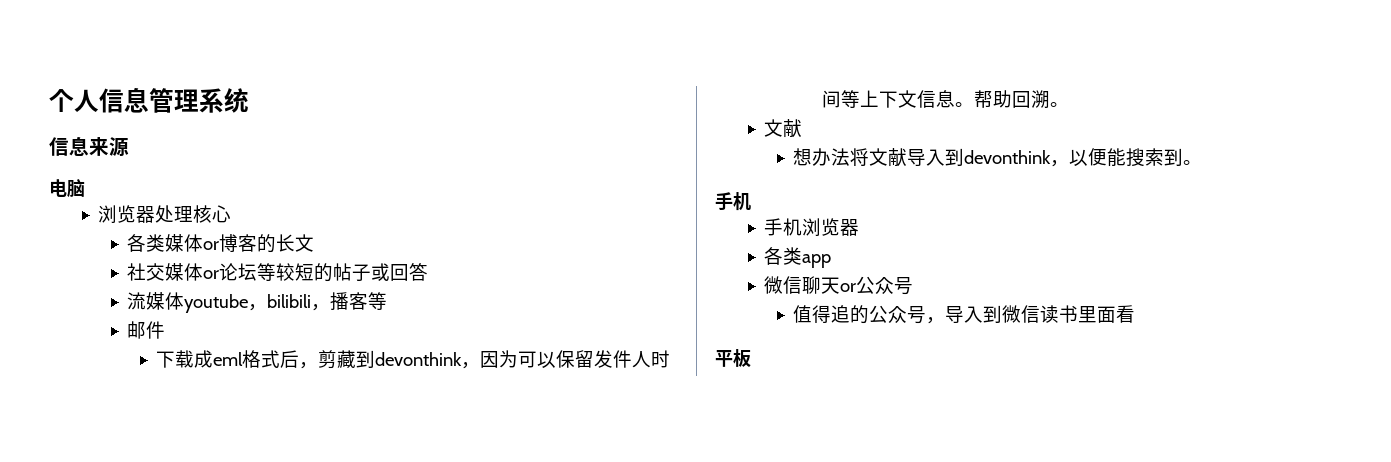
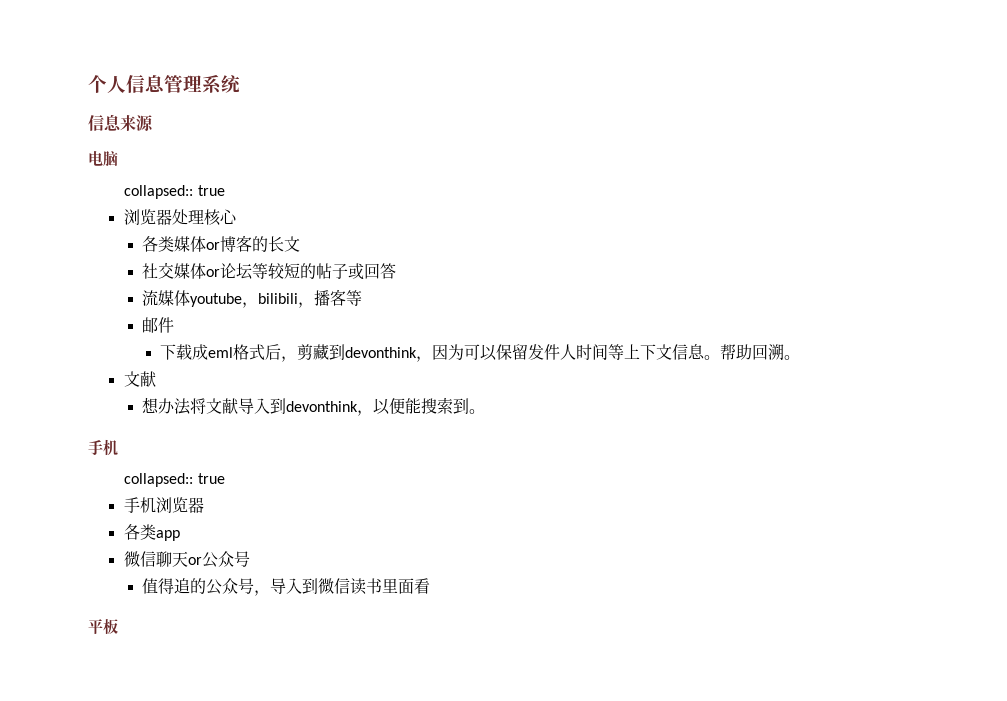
  电脑
+ collapsed:: true
  想办法将文献导入到devonthink，以便能搜索到。
  手机
+ collapsed:: true

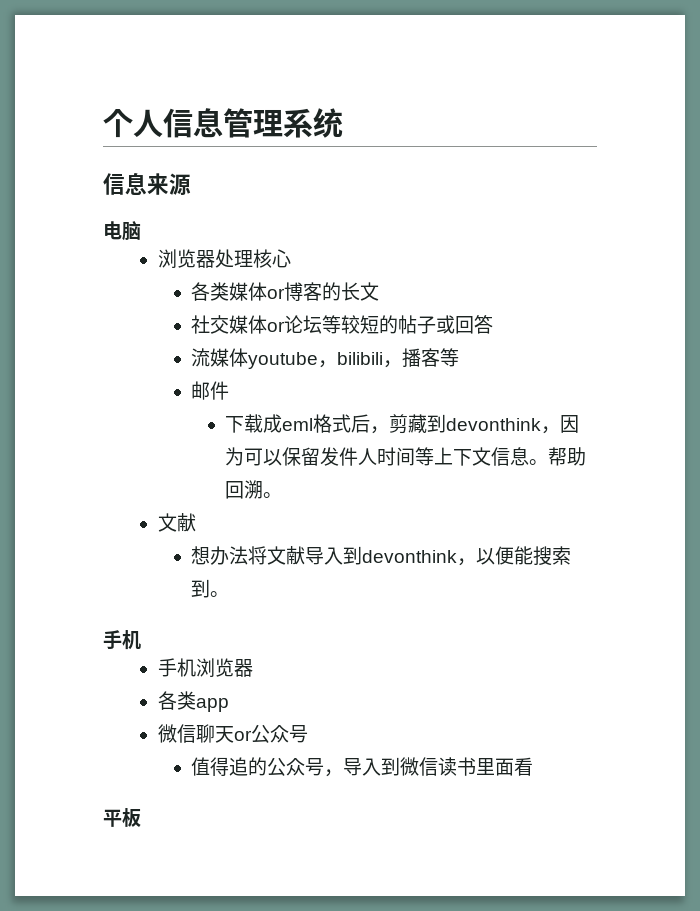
  电脑
- collapsed:: true
  想办法将文献导入到devonthink，以便能搜索到。
  手机
- collapsed:: true

